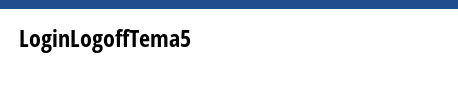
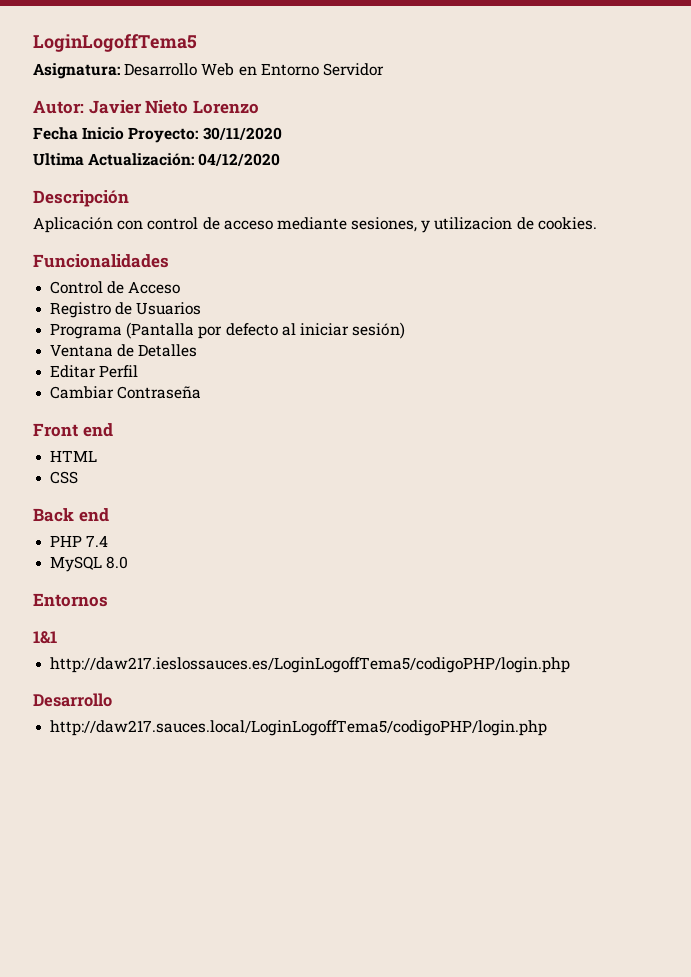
+ Asignatura: Desarrollo Web en Entorno Servidor
+ Autor: Javier Nieto Lorenzo
+ Fecha Inicio Proyecto: 30/11/2020
+ Ultima Actualización: 04/12/2020
+ Descripción
+ Aplicación con control de acceso mediante sesiones, y utilizacion de cookies.
+ Funcionalidades
+ Control de Acceso
+ Registro de Usuarios
+ Programa (Pantalla por defecto al iniciar sesión)
+ Ventana de Detalles
+ Editar Perfil
+ Cambiar Contraseña
+ Front end
+ HTML
+ CSS
+ Back end
+ PHP 7.4
+ MySQL 8.0
+ Entornos
+ 1&1
+ http://daw217.ieslossauces.es/LoginLogoffTema5/codigoPHP/login.php
+ Desarrollo
+ http://daw217.sauces.local/LoginLogoffTema5/codigoPHP/login.php

